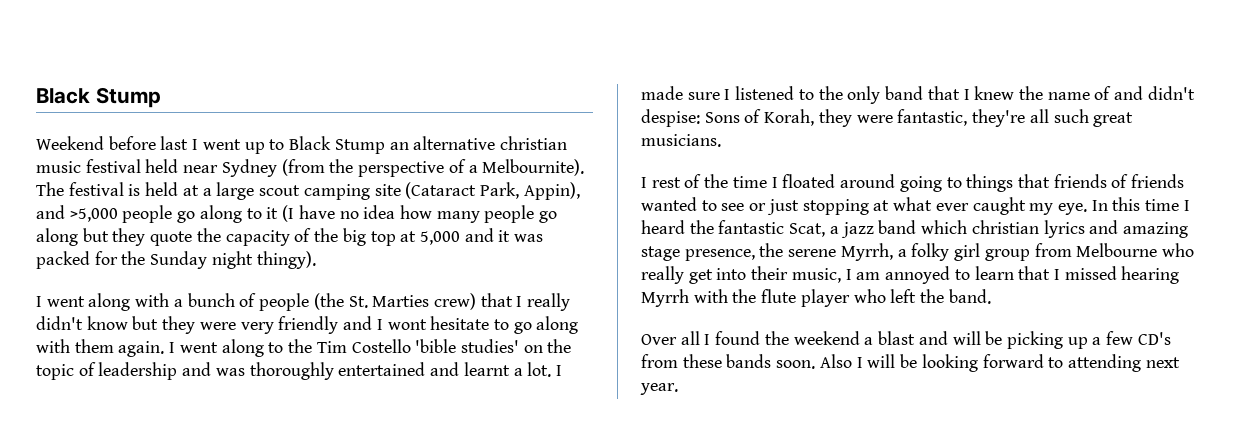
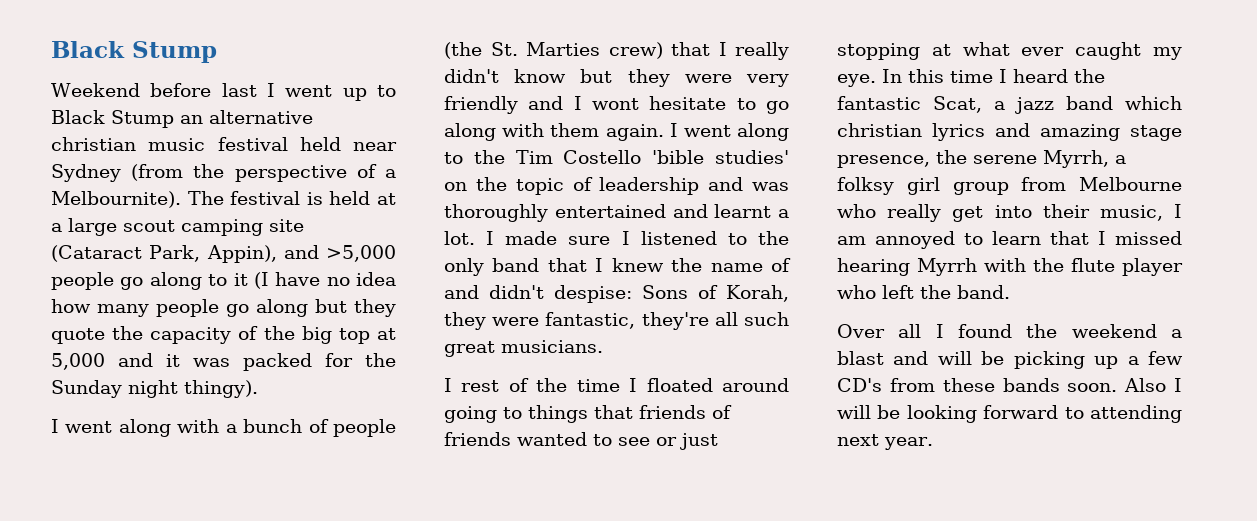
- In this time I heard the fantastic Scat, a jazz band which christian lyrics and amazing stage presence, the serene Myrrh, a folky girl group from Melbourne who really get into their music, I am annoyed to learn that I missed hearing Myrrh with the flute player who left the band.
+ In this time I heard the fantastic Scat, a jazz band which christian lyrics and amazing stage presence, the serene Myrrh, a folksy girl group from Melbourne who really get into their music, I am annoyed to learn that I missed hearing Myrrh with the flute player who left the band.

